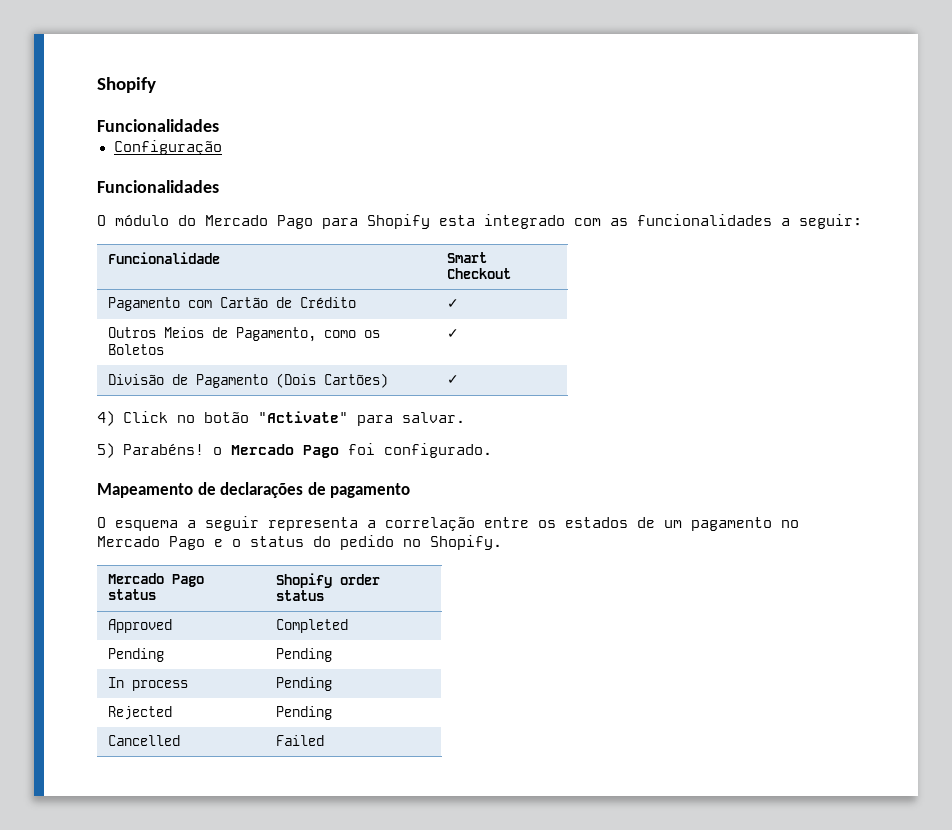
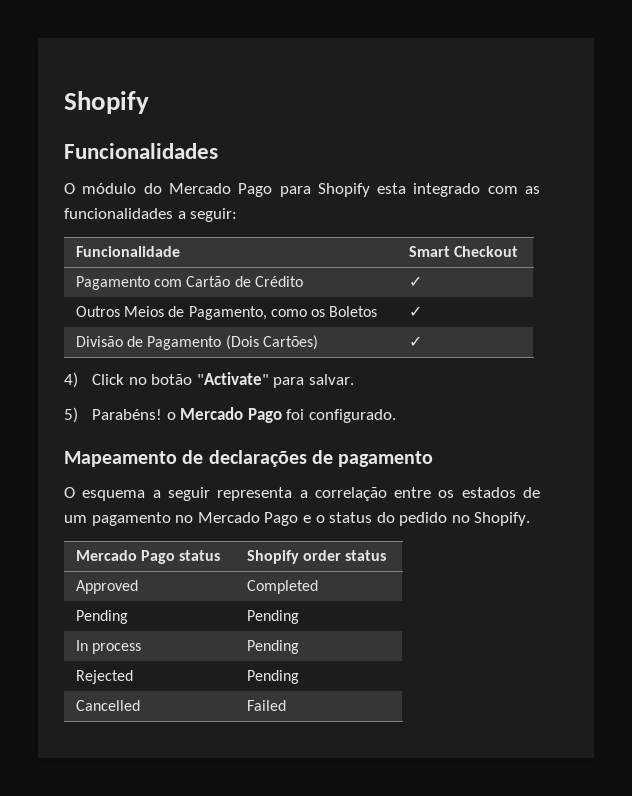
- Configuração
- Funcionalidades

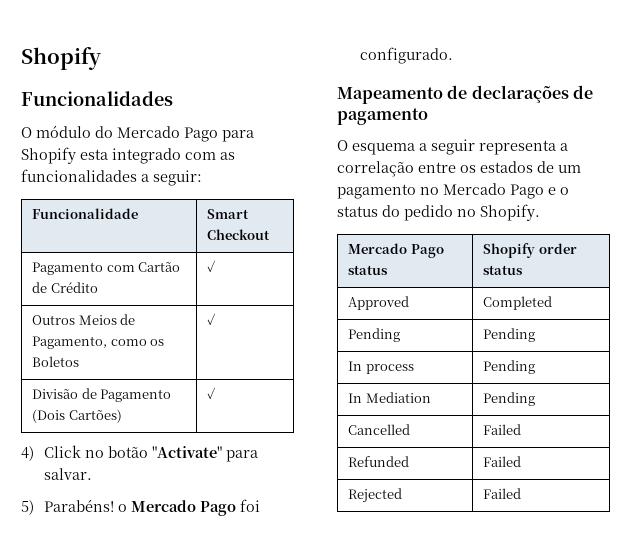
- Rejected | Pending
+ In Mediation | Pending
+ Refunded | Failed
+ Rejected | Failed

